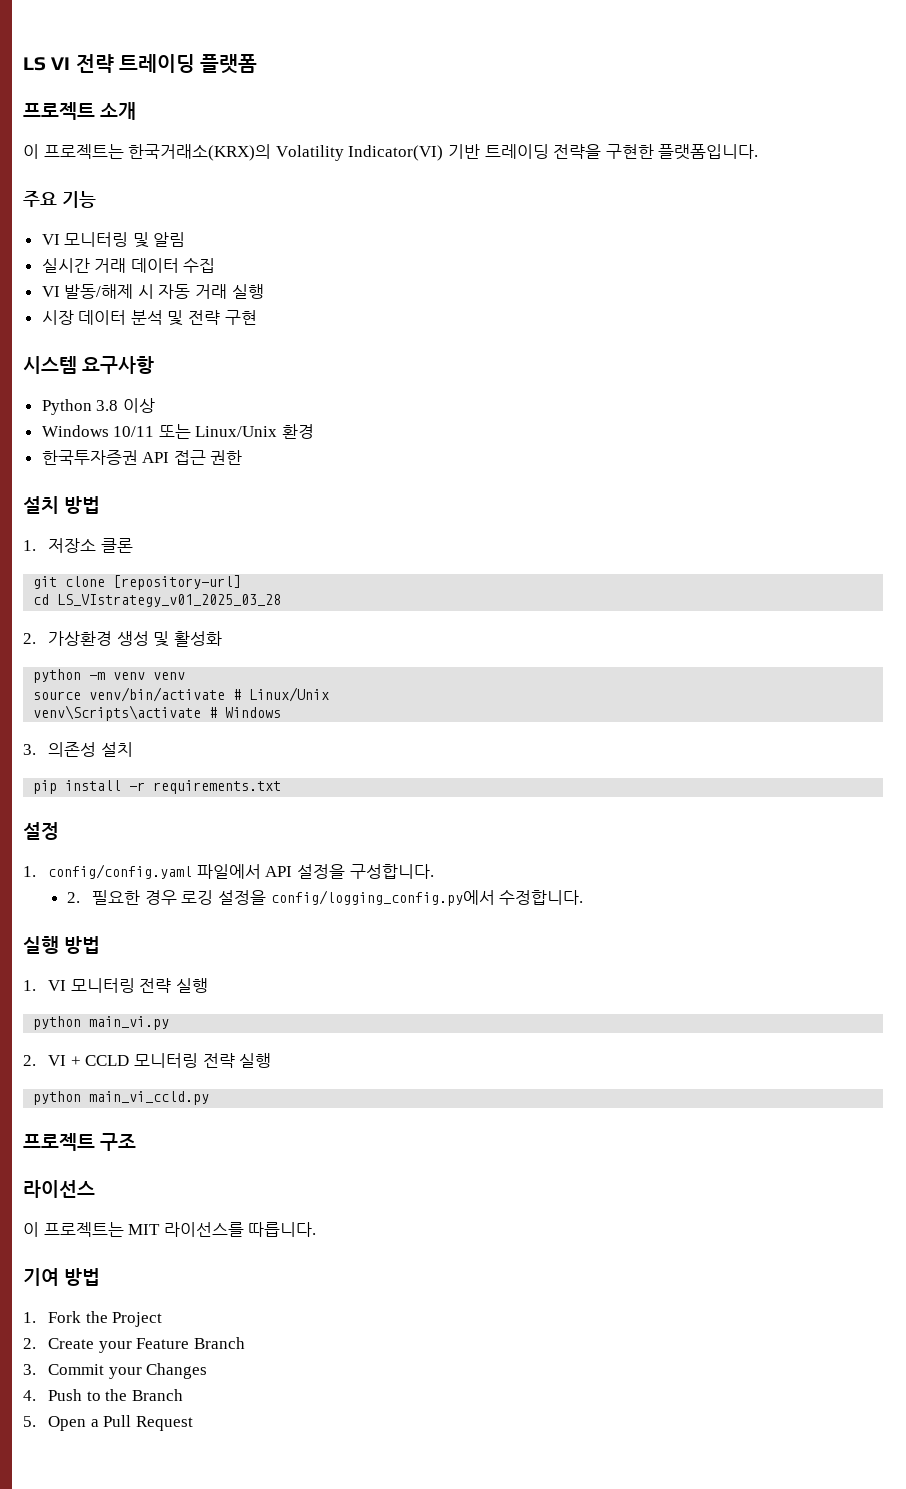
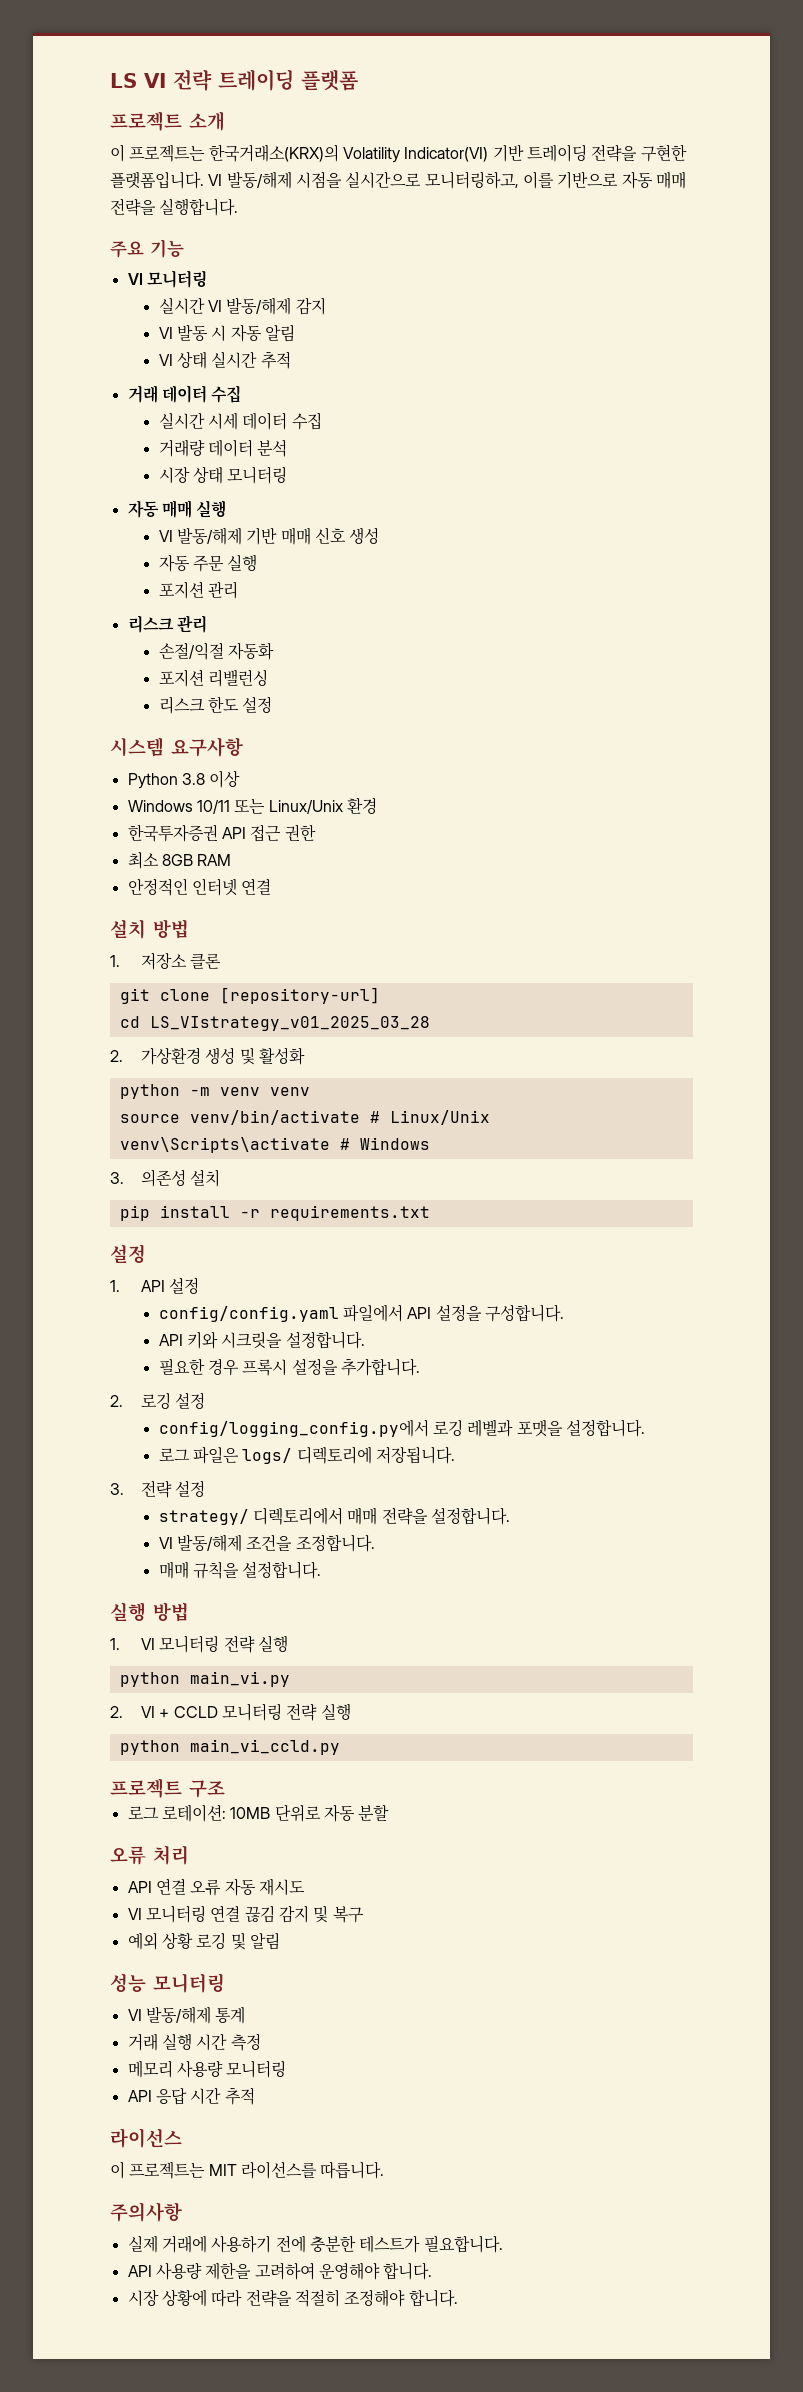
- 이 프로젝트는 한국거래소(KRX)의 Volatility Indicator(VI) 기반 트레이딩 전략을 구현한 플랫폼입니다.
+ 이 프로젝트는 한국거래소(KRX)의 Volatility Indicator(VI) 기반 트레이딩 전략을 구현한 플랫폼입니다. VI 발동/해제 시점을 실시간으로 모니터링하고, 이를 기반으로 자동 매매 전략을 실행합니다.
  주요 기능
- VI 모니터링 및 알림
- 실시간 거래 데이터 수집
- VI 발동/해제 시 자동 거래 실행
- 시장 데이터 분석 및 전략 구현
+ VI 모니터링
+ 실시간 VI 발동/해제 감지
+ VI 발동 시 자동 알림
+ VI 상태 실시간 추적
+ 거래 데이터 수집
+ 실시간 시세 데이터 수집
+ 거래량 데이터 분석
+ 시장 상태 모니터링
+ 자동 매매 실행
+ VI 발동/해제 기반 매매 신호 생성
+ 자동 주문 실행
+ 포지션 관리
+ 리스크 관리
+ 손절/익절 자동화
+ 포지션 리밸런싱
+ 리스크 한도 설정
+ 최소 8GB RAM
+ 안정적인 인터넷 연결
- 1. config/config.yaml 파일에서 API 설정을 구성합니다.
+ 1. API 설정
+ config/config.yaml 파일에서 API 설정을 구성합니다.
- 2. 필요한 경우 로깅 설정을 config/logging_config.py에서 수정합니다.
+ API 키와 시크릿을 설정합니다.
+ 필요한 경우 프록시 설정을 추가합니다.
+ 2. 로깅 설정
+ config/logging_config.py에서 로깅 레벨과 포맷을 설정합니다.
+ 로그 파일은 logs/ 디렉토리에 저장됩니다.
+ 3. 전략 설정
+ strategy/ 디렉토리에서 매매 전략을 설정합니다.
+ VI 발동/해제 조건을 조정합니다.
+ 매매 규칙을 설정합니다.
+ 로그 로테이션: 10MB 단위로 자동 분할
+ 오류 처리
+ API 연결 오류 자동 재시도
+ VI 모니터링 연결 끊김 감지 및 복구
+ 예외 상황 로깅 및 알림
+ 성능 모니터링
+ VI 발동/해제 통계
+ 거래 실행 시간 측정
+ 메모리 사용량 모니터링
+ API 응답 시간 추적
- 기여 방법
- 1. Fork the Project
- 2. Create your Feature Branch
- 3. Commit your Changes
- 4. Push to the Branch
- 5. Open a Pull Request
+ 주의사항
+ 실제 거래에 사용하기 전에 충분한 테스트가 필요합니다.
+ API 사용량 제한을 고려하여 운영해야 합니다.
+ 시장 상황에 따라 전략을 적절히 조정해야 합니다.

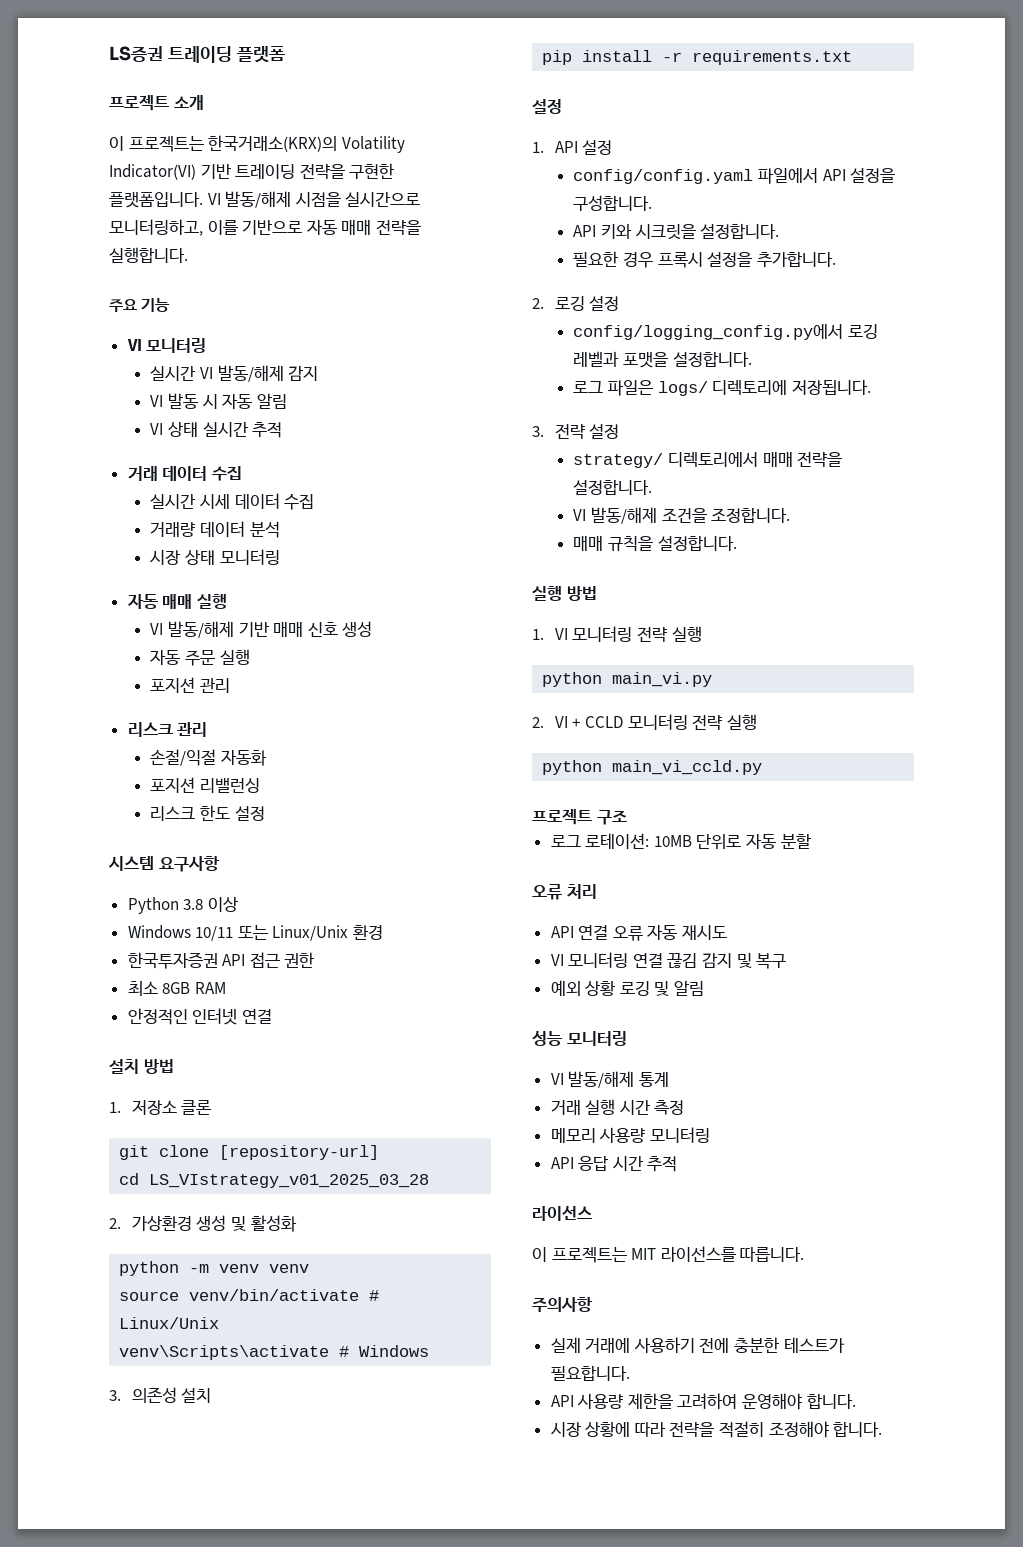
- LS VI 전략 트레이딩 플랫폼
+ LS증권 트레이딩 플랫폼

